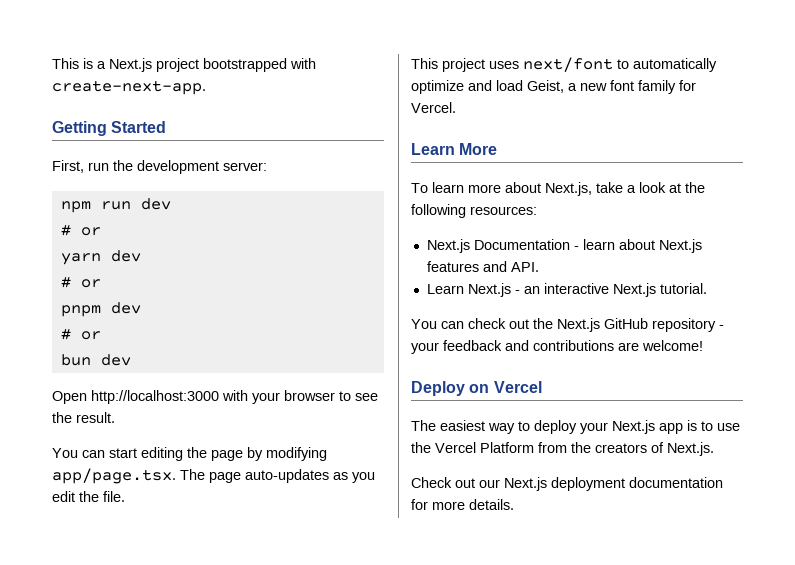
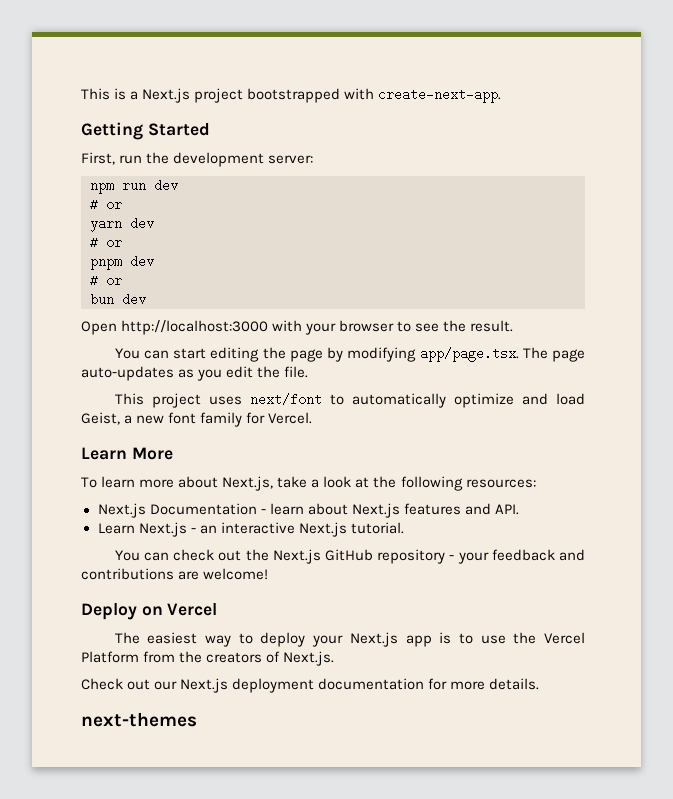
+ next-themes

